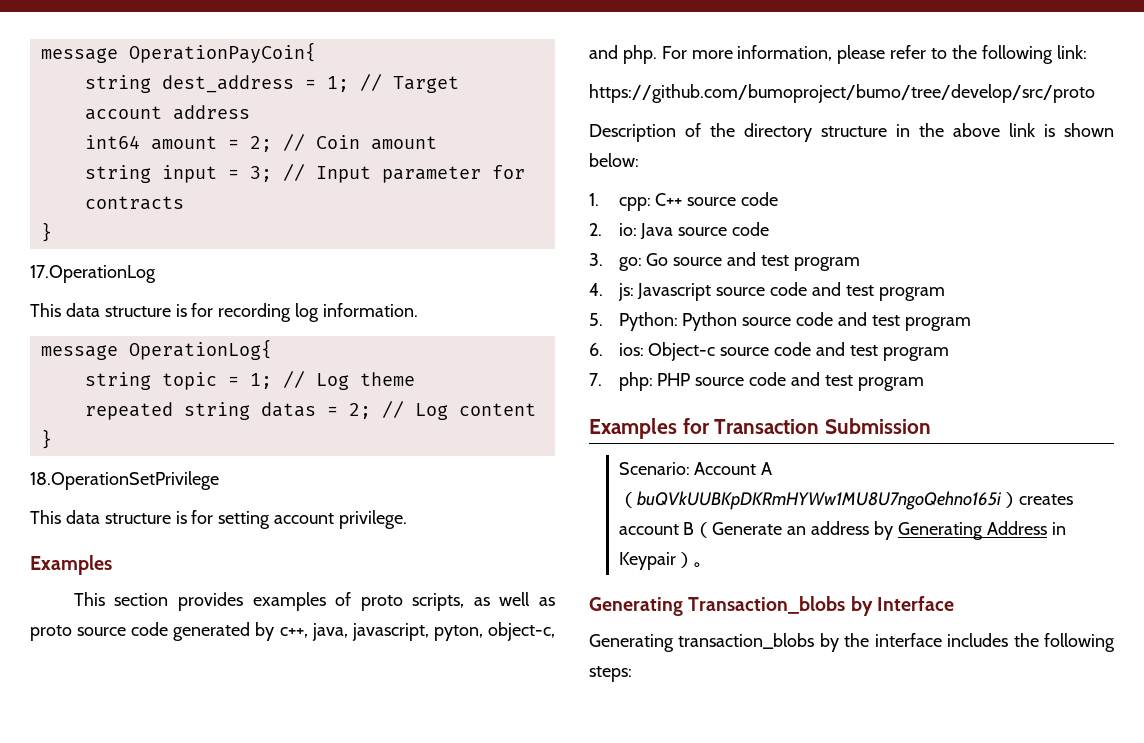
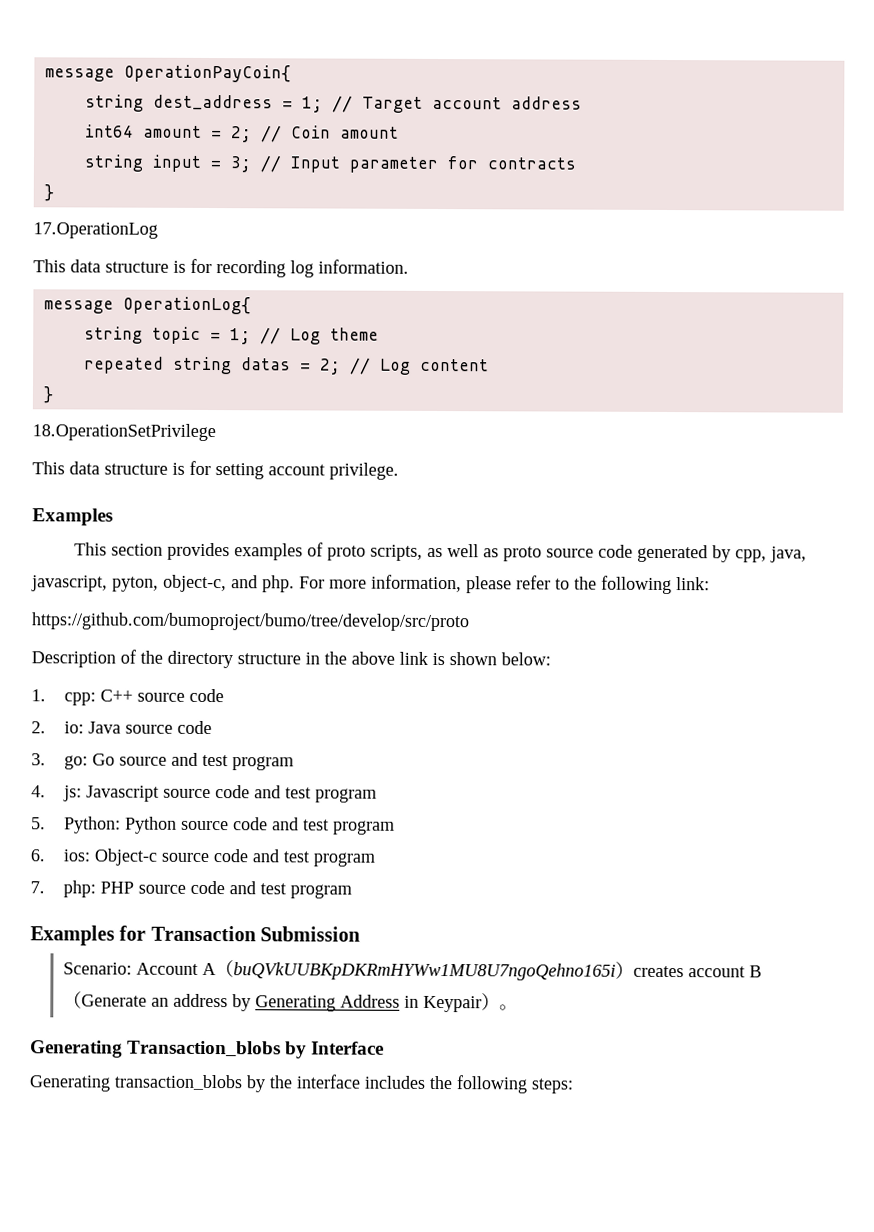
- This section provides examples of proto scripts, as well as proto source code generated by c++, java, javascript, pyton, object-c, and php.
+ This section provides examples of proto scripts, as well as proto source code generated by cpp, java, javascript, pyton, object-c, and php.

